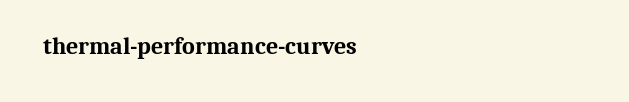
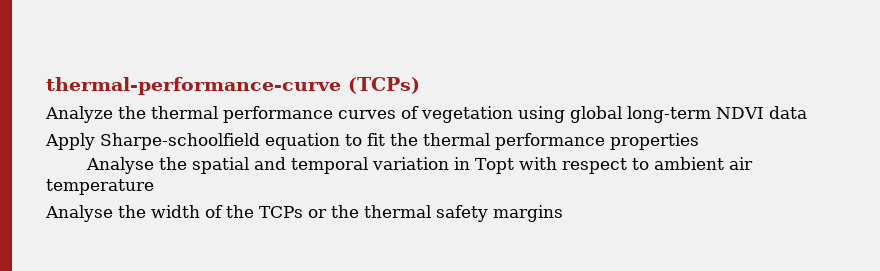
- thermal-performance-curves
+ thermal-performance-curve (TCPs)
+ Analyze the thermal performance curves of vegetation using global long-term NDVI data
+ Apply Sharpe-schoolfield equation to fit the thermal performance properties
+ Analyse the spatial and temporal variation in Topt with respect to ambient air temperature
+ Analyse the width of the TCPs or the thermal safety margins

